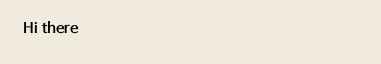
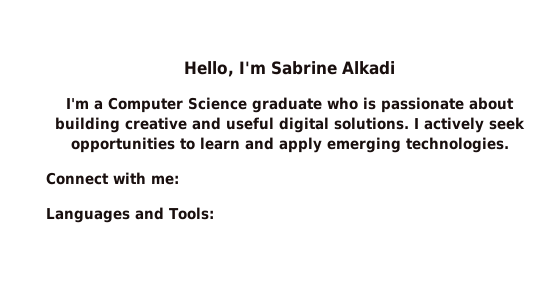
- Hi there
+ Hello, I'm Sabrine Alkadi
+ I'm a Computer Science graduate who is passionate about building creative and useful digital solutions. I actively seek opportunities to learn and apply emerging technologies.
+ Connect with me:
+ Languages and Tools:

